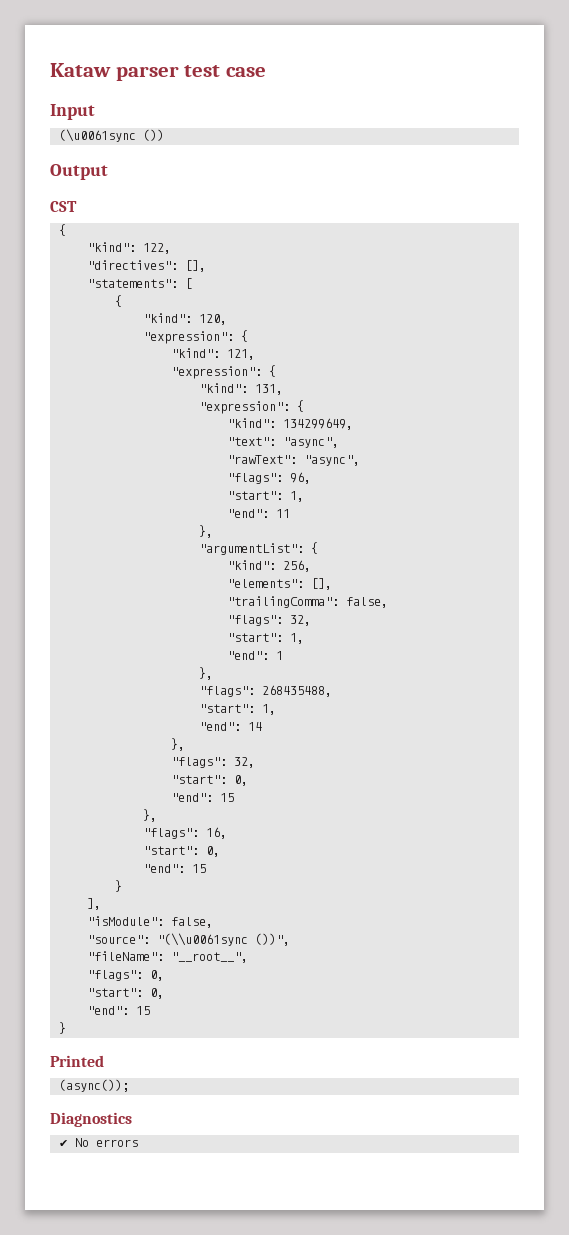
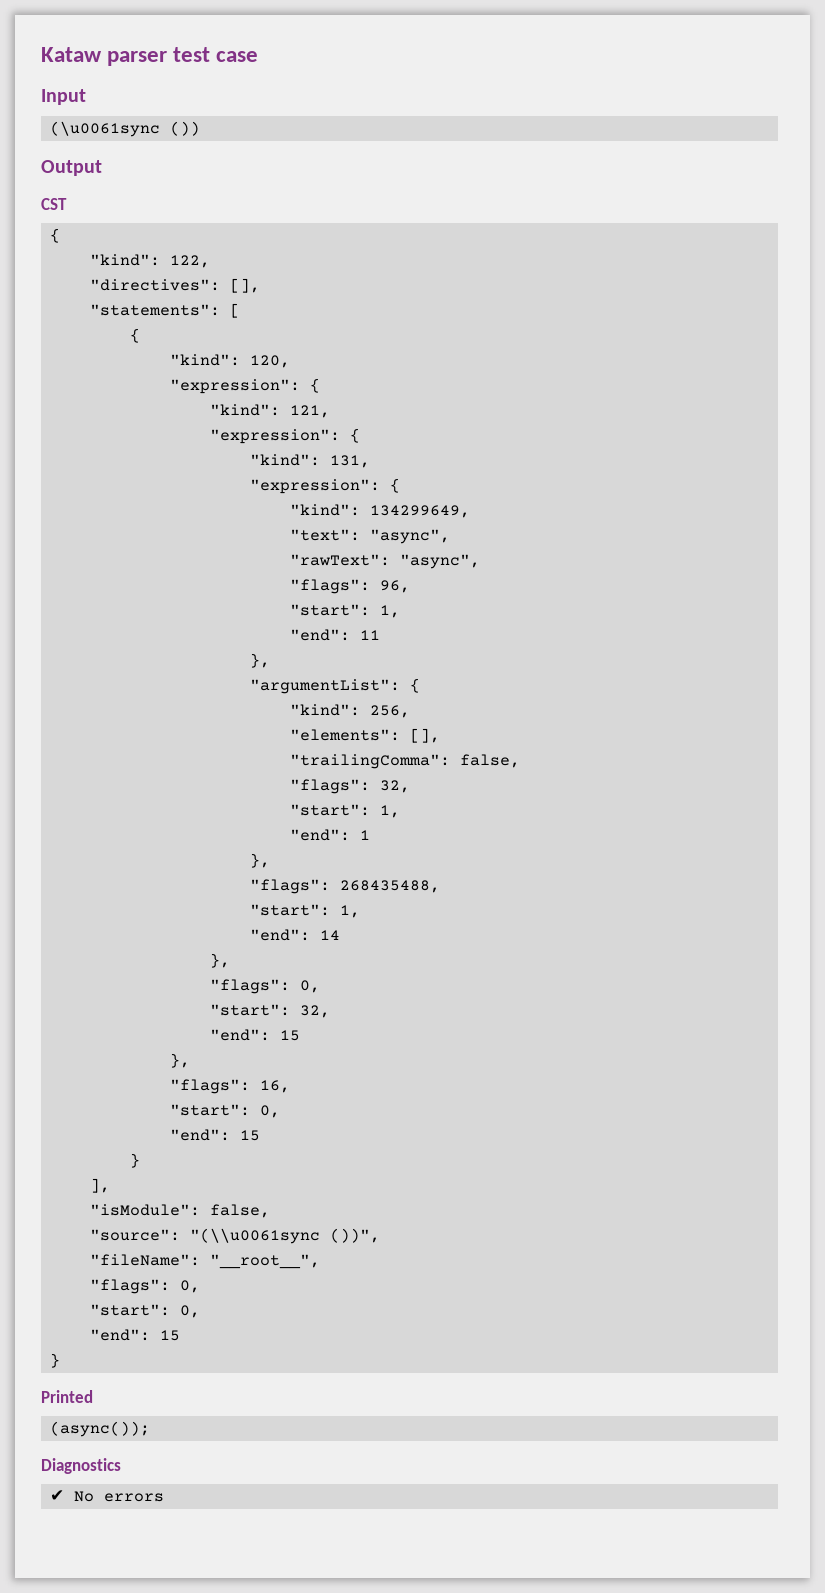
  "end": 14
  },
- "flags": 32,
- "start": 0,
+ "flags": 0,
+ "start": 32,

